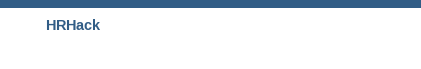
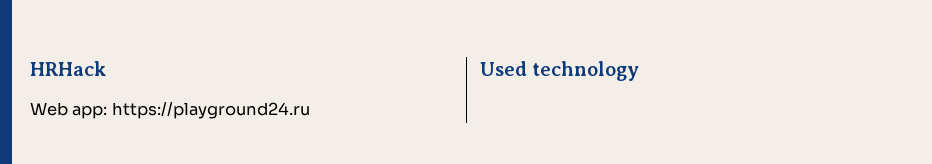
+ Web app: https://playground24.ru
+ Used technology

